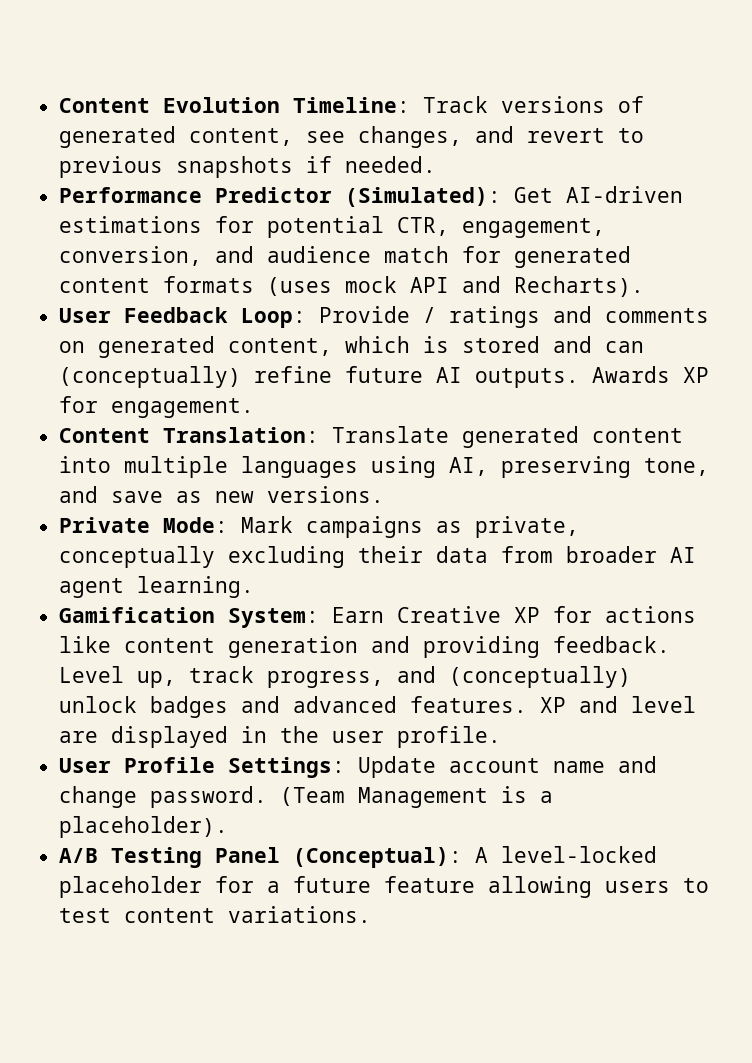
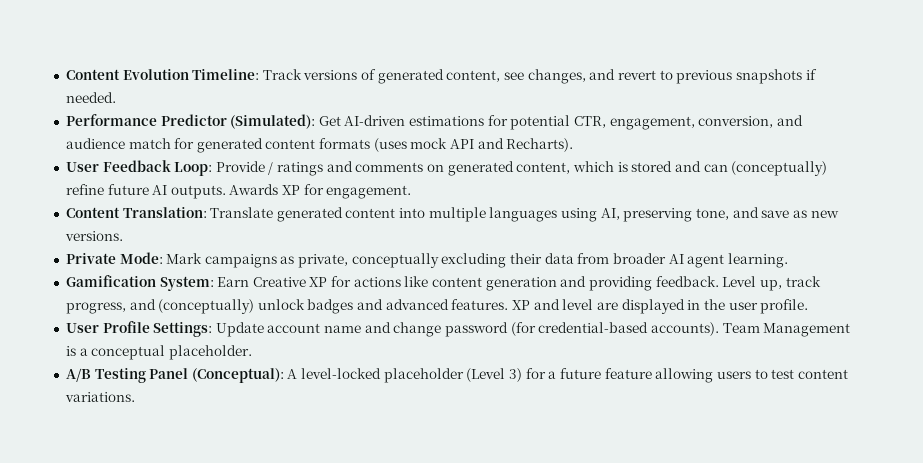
- User Profile Settings: Update account name and change password. (Team Management is a placeholder).
+ User Profile Settings: Update account name and change password (for credential-based accounts). Team Management is a conceptual placeholder.
- A/B Testing Panel (Conceptual): A level-locked placeholder for a future feature allowing users to test content variations.
+ A/B Testing Panel (Conceptual): A level-locked placeholder (Level 3) for a future feature allowing users to test content variations.

